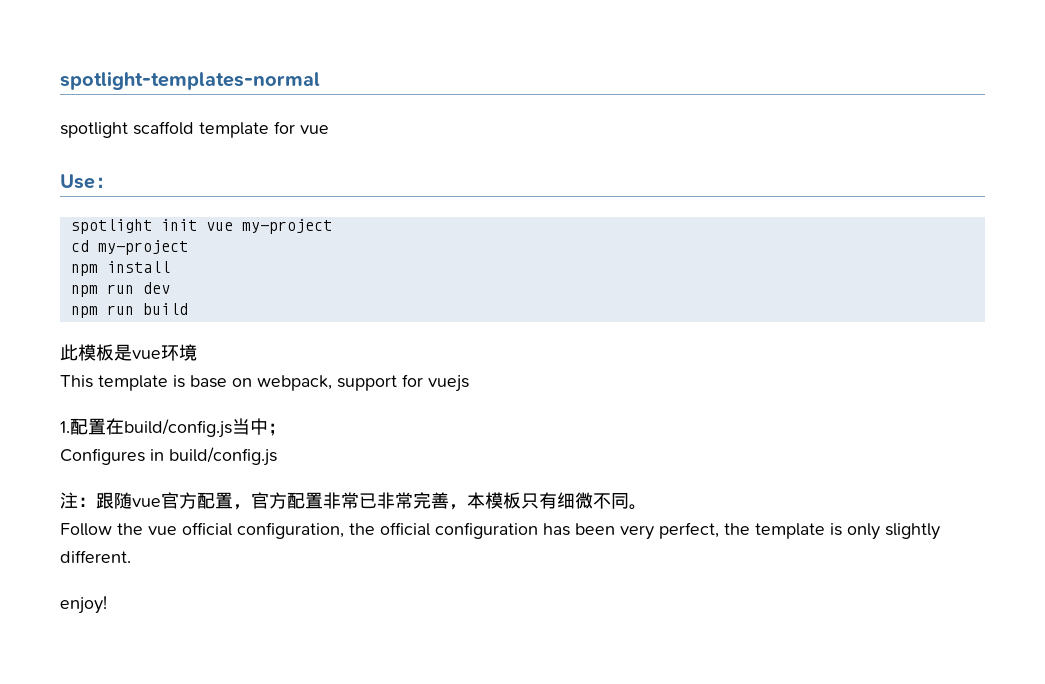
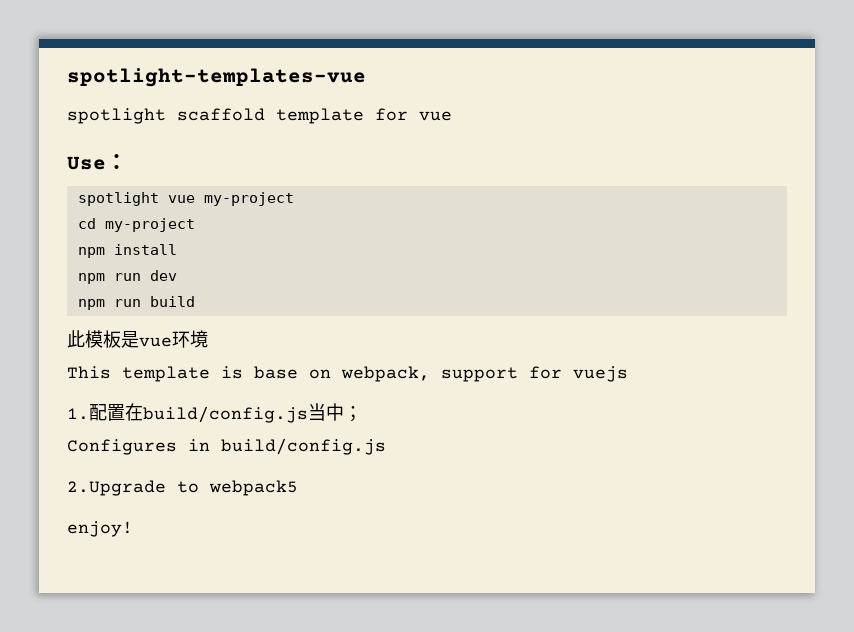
- spotlight-templates-normal
+ spotlight-templates-vue
- spotlight init vue my-project
+ spotlight vue my-project
- 注：跟随vue官方配置，官方配置非常已非常完善，本模板只有细微不同。
- Follow the vue official configuration, the official configuration has been very perfect, the template is only slightly different.
+ 2.Upgrade to webpack5

